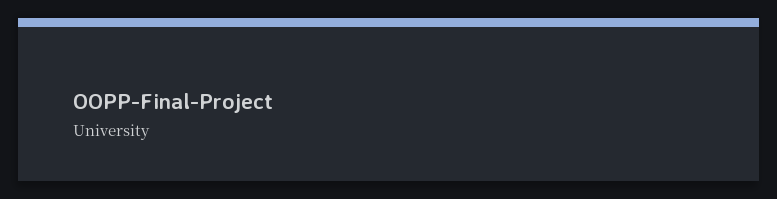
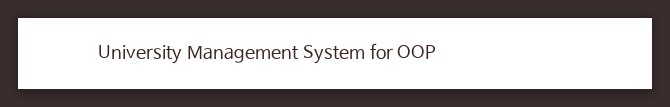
- OOPP-Final-Project
- University
+ University Management System for OOP

